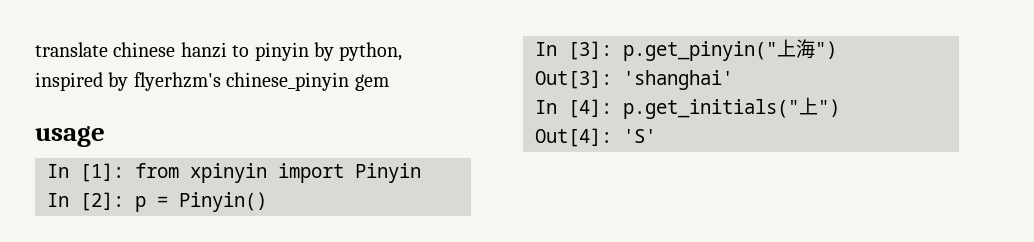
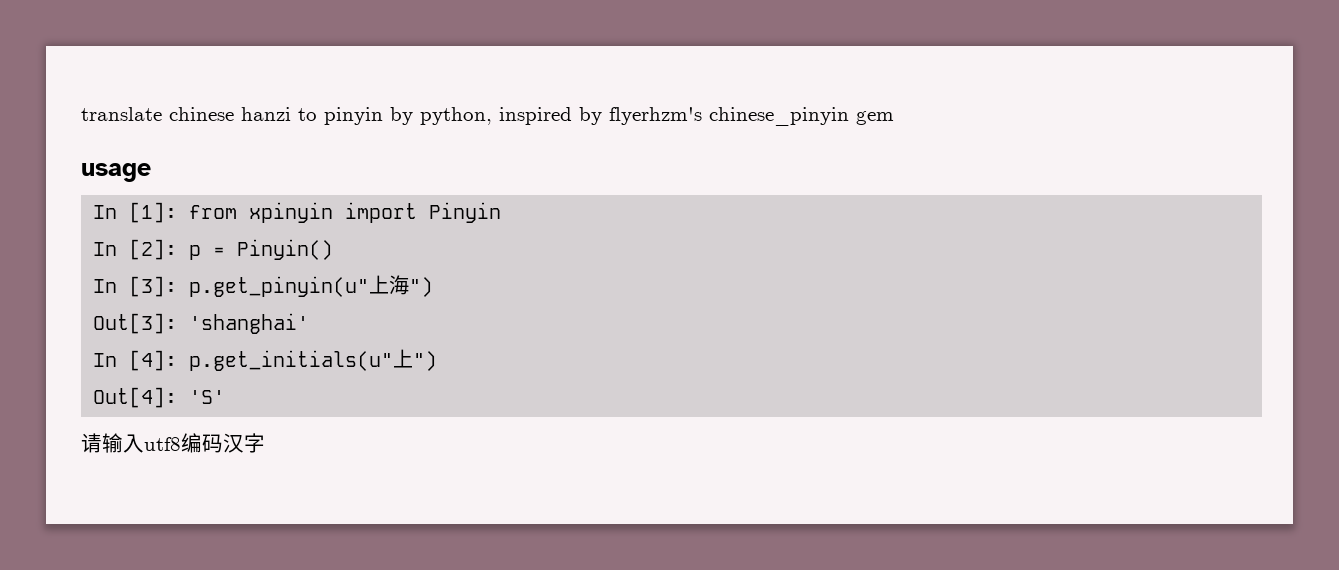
- In [3]: p.get_pinyin("上海")
+ In [3]: p.get_pinyin(u"上海")
- In [4]: p.get_initials("上")
+ In [4]: p.get_initials(u"上")
+ 请输入utf8编码汉字

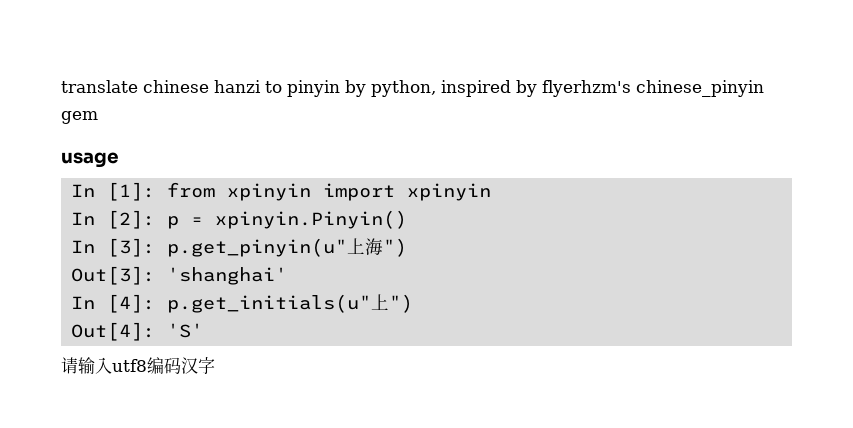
- In [1]: from xpinyin import Pinyin
+ In [1]: from xpinyin import xpinyin
- In [2]: p = Pinyin()
+ In [2]: p = xpinyin.Pinyin()

